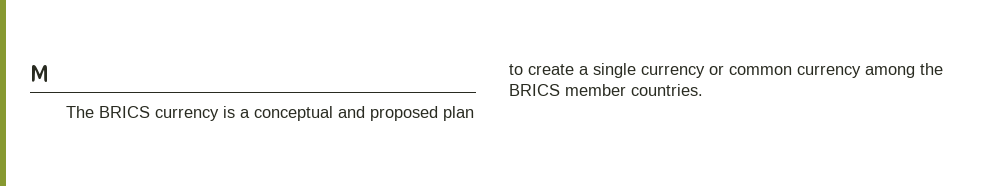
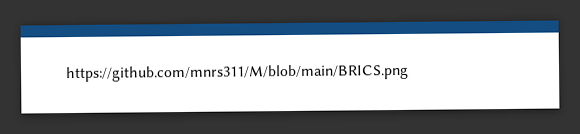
- M
- The BRICS currency is a conceptual and proposed plan to create a single currency or common currency among the BRICS member countries.
+ https://github.com/mnrs311/M/blob/main/BRICS.png

